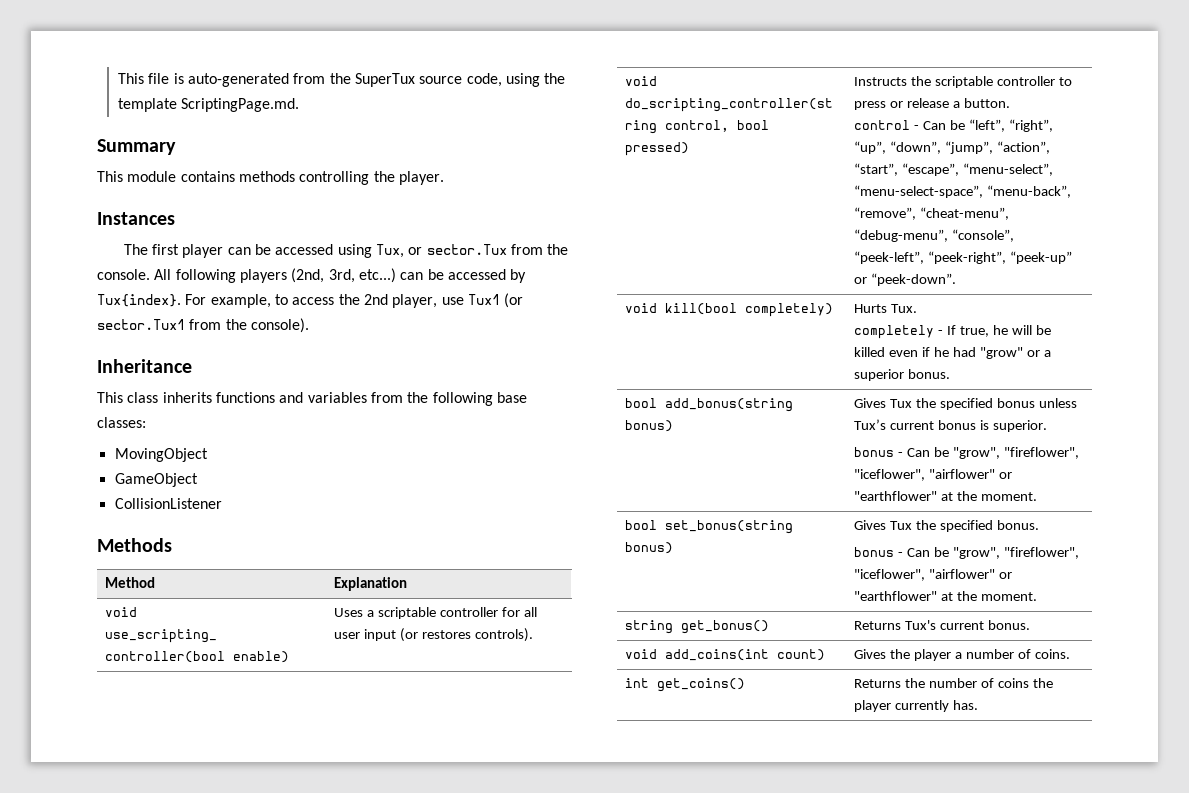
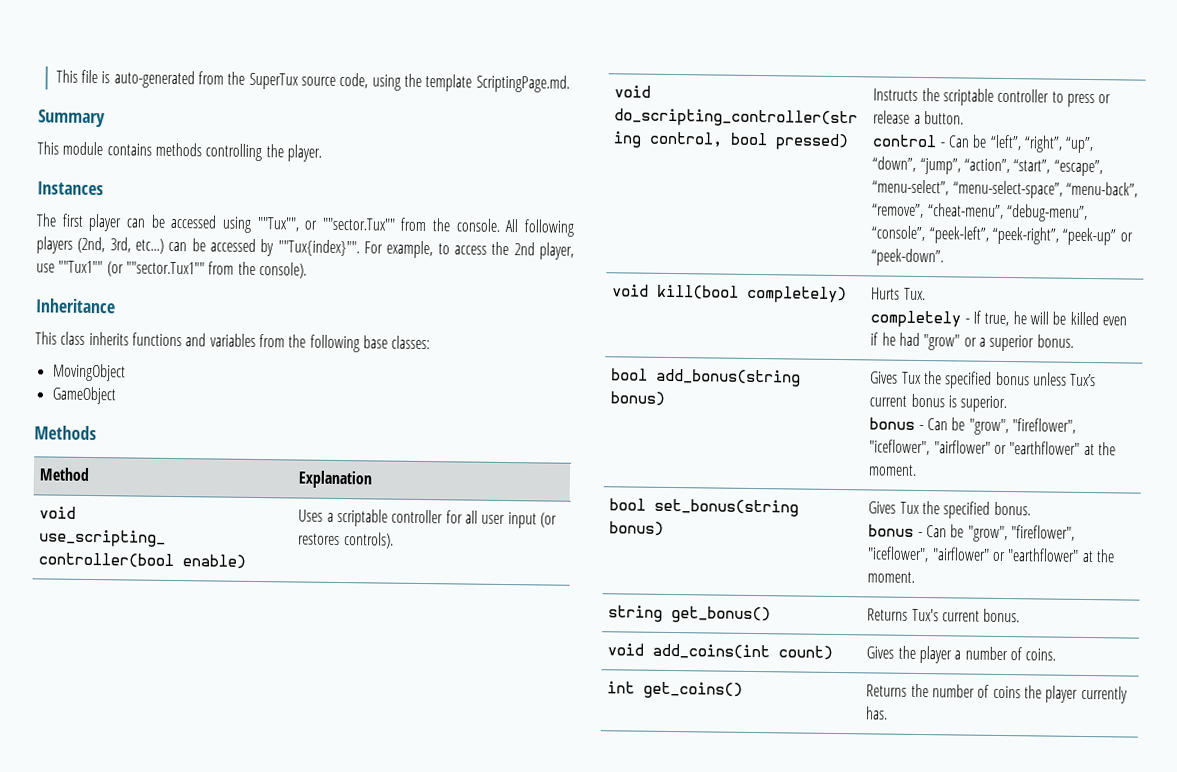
- The first player can be accessed using Tux, or sector.Tux from the console.
+ The first player can be accessed using ""Tux"", or ""sector.Tux"" from the console.
- All following players (2nd, 3rd, etc...) can be accessed by Tux{index}.
+ All following players (2nd, 3rd, etc...) can be accessed by ""Tux{index}"".
- For example, to access the 2nd player, use Tux1 (or sector.Tux1 from the console).
+ For example, to access the 2nd player, use ""Tux1"" (or ""sector.Tux1"" from the console).
- CollisionListener

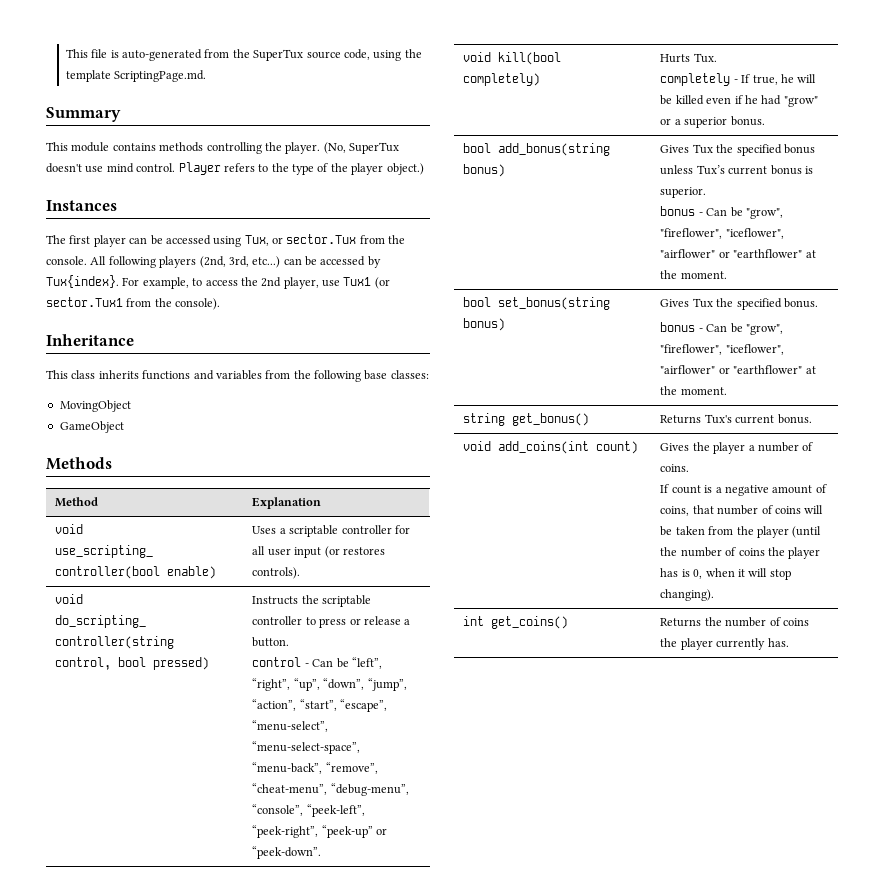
+ (No, SuperTux doesn't use mind control. Player refers to the type of the player object.)
- The first player can be accessed using ""Tux"", or ""sector.Tux"" from the console.
+ The first player can be accessed using Tux, or sector.Tux from the console.
- All following players (2nd, 3rd, etc...) can be accessed by ""Tux{index}"".
+ All following players (2nd, 3rd, etc...) can be accessed by Tux{index}.
- For example, to access the 2nd player, use ""Tux1"" (or ""sector.Tux1"" from the console).
+ For example, to access the 2nd player, use Tux1 (or sector.Tux1 from the console).
+ If count is a negative amount of coins, that number of coins will be taken from the player (until the number of coins the player has is 0, when it will stop changing).

